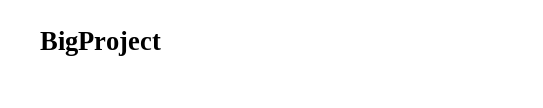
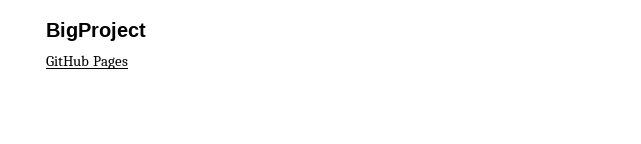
+ GitHub Pages

